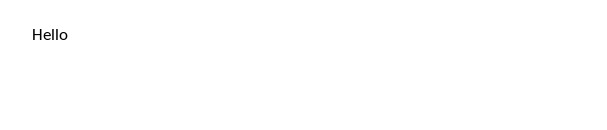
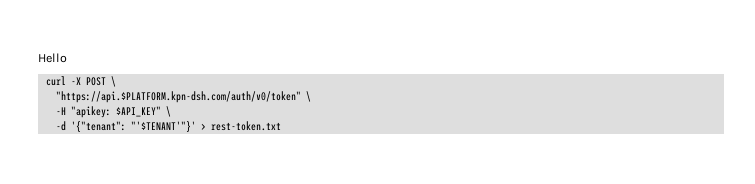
+ curl -X POST \
+ "https://api.$PLATFORM.kpn-dsh.com/auth/v0/token" \
+ -H "apikey: $API_KEY" \
+ -d '{"tenant": "'$TENANT'"}' > rest-token.txt

